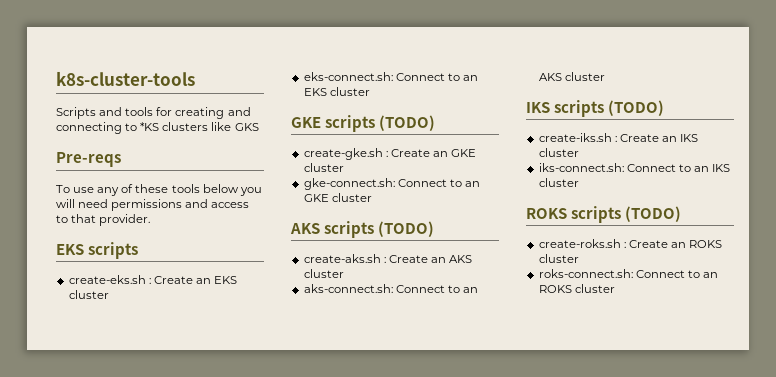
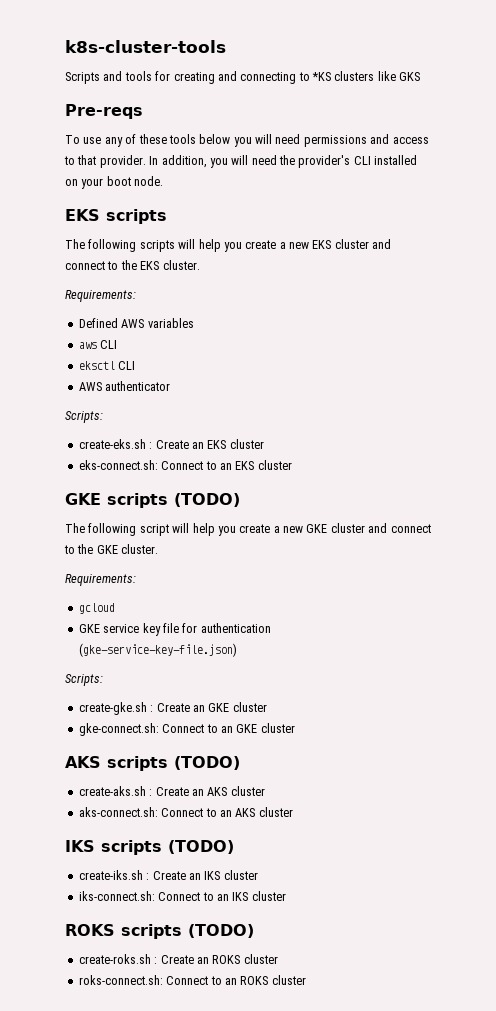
- To use any of these tools below you will need permissions and access to that provider.
+ To use any of these tools below you will need permissions and access to that provider. In addition, you will need the provider's CLI installed on your boot node.
  EKS scripts
+ The following scripts will help you create a new EKS cluster and connect to the EKS cluster.
+ Requirements:
+ Defined AWS variables
+ aws CLI
+ eksctl CLI
+ AWS authenticator
+ Scripts:
+ The following script will help you create a new GKE cluster and connect to the GKE cluster.
+ Requirements:
+ gcloud
+ GKE service key file for authentication (gke-service-key-file.json)
+ Scripts:

